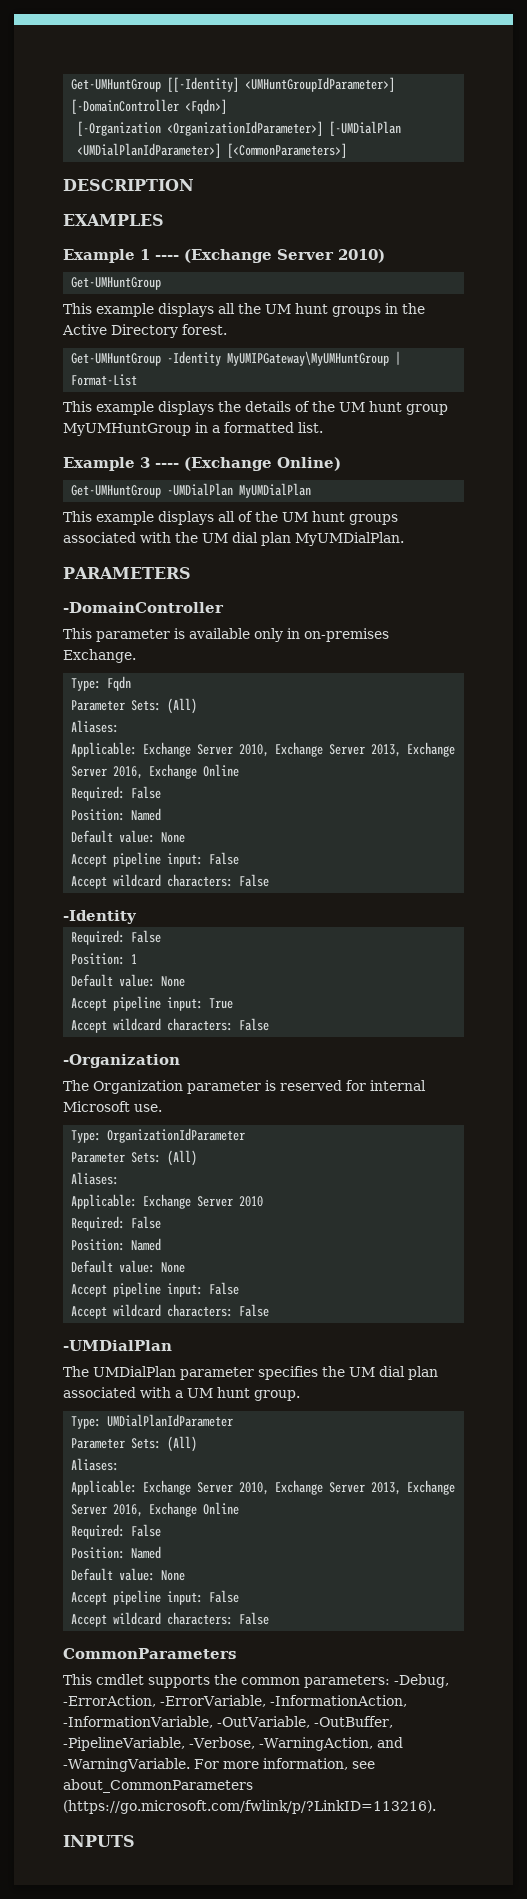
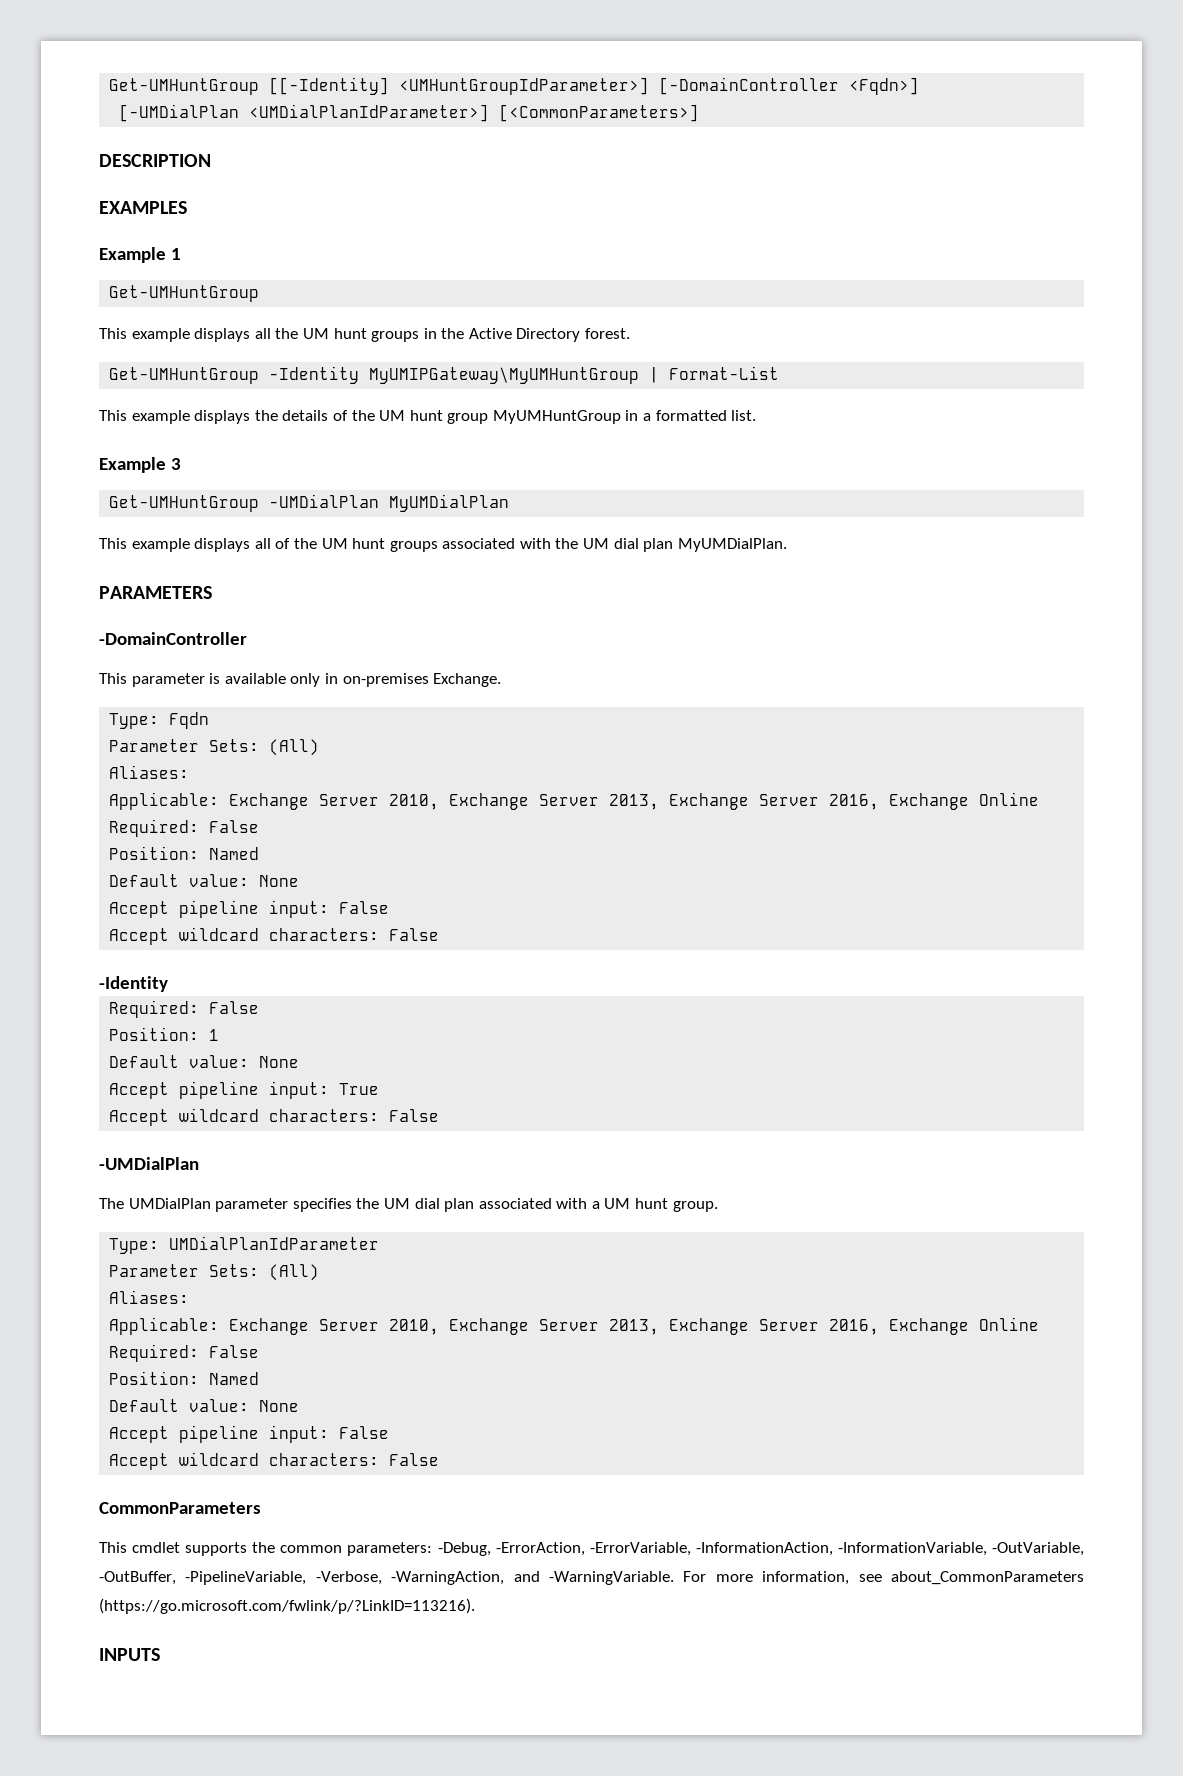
- [-Organization <OrganizationIdParameter>] [-UMDialPlan <UMDialPlanIdParameter>] [<CommonParameters>]
+ [-UMDialPlan <UMDialPlanIdParameter>] [<CommonParameters>]
- Example 1 ---- (Exchange Server 2010)
+ Example 1
- Example 3 ---- (Exchange Online)
+ Example 3
- -Organization
- The Organization parameter is reserved for internal Microsoft use.
- Type: OrganizationIdParameter
- Parameter Sets: (All)
- Aliases:
- Applicable: Exchange Server 2010
- Required: False
- Position: Named
- Default value: None
- Accept pipeline input: False
- Accept wildcard characters: False

